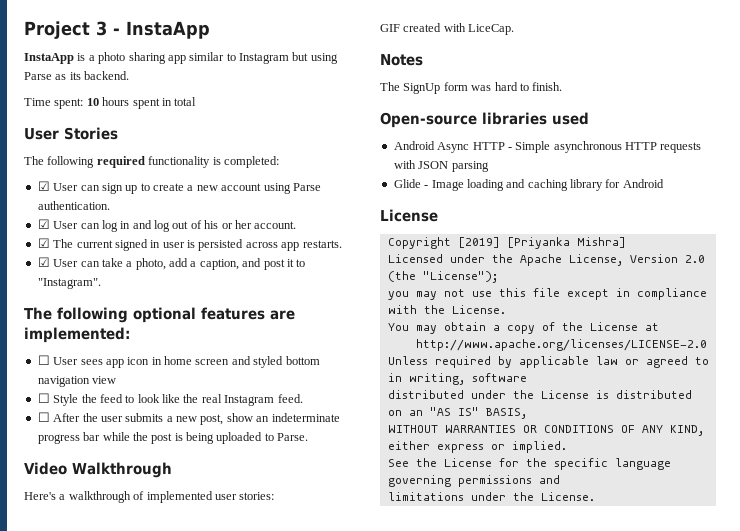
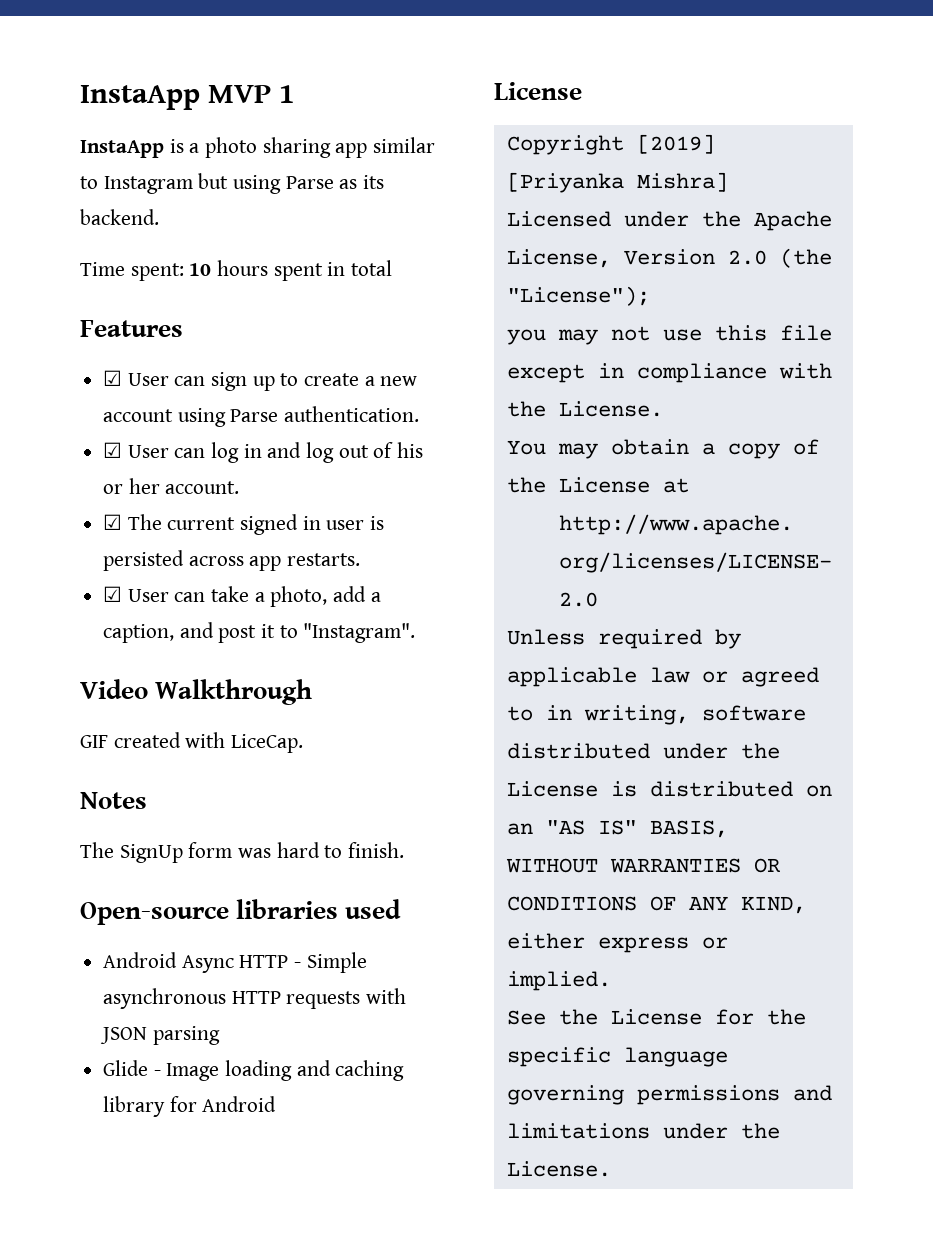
- Project 3 - InstaApp
+ InstaApp MVP 1
- User Stories
- The following required functionality is completed:
+ Features
- The following optional features are implemented:
- ☐ User sees app icon in home screen and styled bottom navigation view
- ☐ Style the feed to look like the real Instagram feed.
- ☐ After the user submits a new post, show an indeterminate progress bar while the post is being uploaded to Parse.
  Video Walkthrough
- Here's a walkthrough of implemented user stories:

